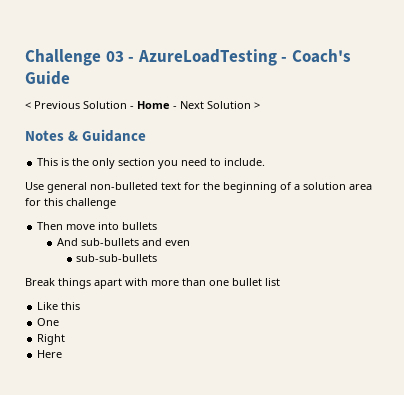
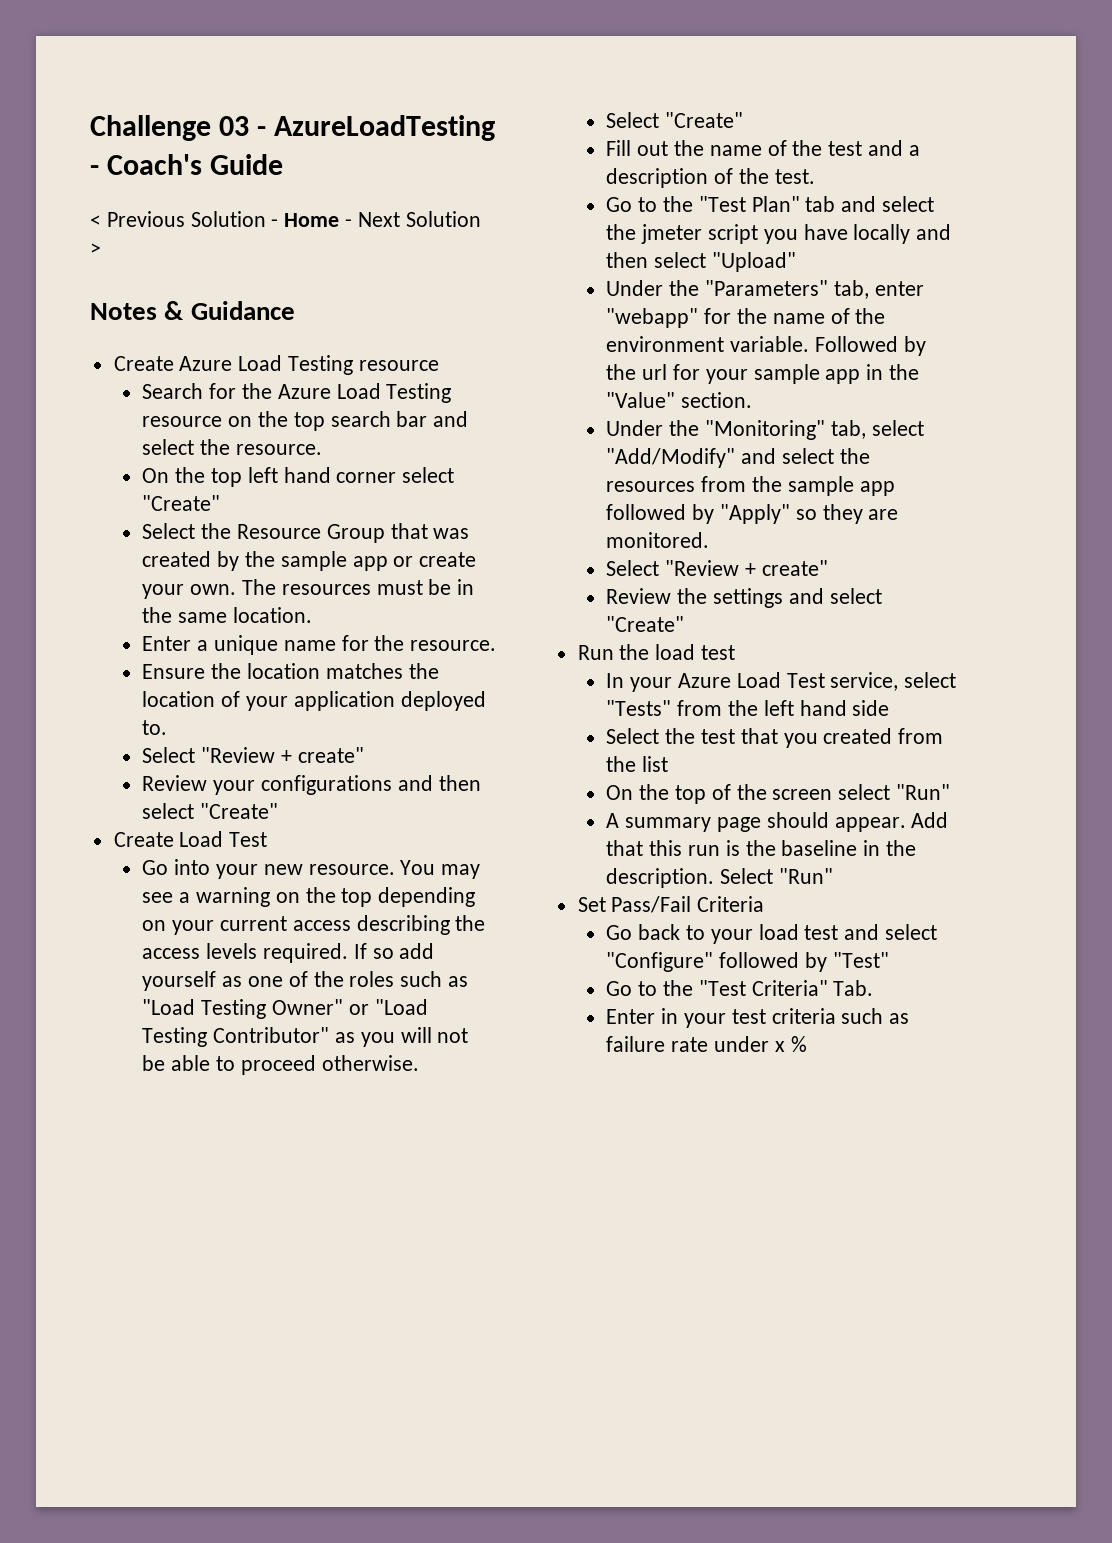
- This is the only section you need to include.
- Use general non-bulleted text for the beginning of a solution area for this challenge
- Then move into bullets
- And sub-bullets and even
- sub-sub-bullets
- Break things apart with more than one bullet list
- Like this
- One
- Right
- Here
+ Create Azure Load Testing resource
+ Search for the Azure Load Testing resource on the top search bar and select the resource.
+ On the top left hand corner select "Create"
+ Select the Resource Group that was created by the sample app or create your own. The resources must be in the same location.
+ Enter a unique name for the resource.
+ Ensure the location matches the location of your application deployed to.
+ Select "Review + create"
+ Review your configurations and then select "Create"
+ Create Load Test
+ Go into your new resource. You may see a warning on the top depending on your current access describing the access levels required. If so add yourself as one of the roles such as "Load Testing Owner" or "Load Testing Contributor" as you will not be able to proceed otherwise.
+ Select "Create"
+ Fill out the name of the test and a description of the test.
+ Go to the "Test Plan" tab and select the jmeter script you have locally and then select "Upload"
+ Under the "Parameters" tab, enter "webapp" for the name of the environment variable. Followed by the url for your sample app in the "Value" section.
+ Under the "Monitoring" tab, select "Add/Modify" and select the resources from the sample app followed by "Apply" so they are monitored.
+ Select "Review + create"
+ Review the settings and select "Create"
+ Run the load test
+ In your Azure Load Test service, select "Tests" from the left hand side
+ Select the test that you created from the list
+ On the top of the screen select "Run"
+ A summary page should appear. Add that this run is the baseline in the description. Select "Run"
+ Set Pass/Fail Criteria
+ Go back to your load test and select "Configure" followed by "Test"
+ Go to the "Test Criteria" Tab.
+ Enter in your test criteria such as failure rate under x %

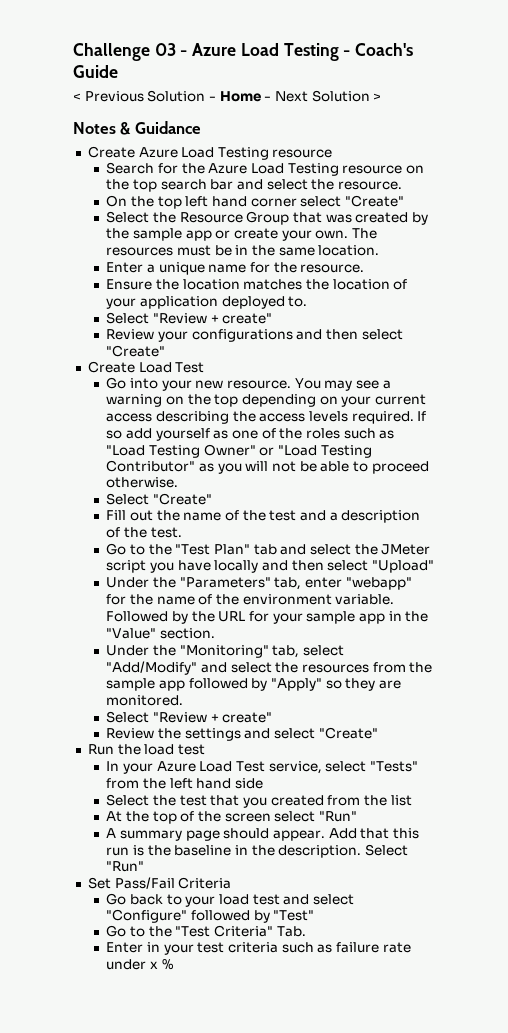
- Challenge 03 - AzureLoadTesting - Coach's Guide
+ Challenge 03 - Azure Load Testing - Coach's Guide
- Go to the "Test Plan" tab and select the jmeter script you have locally and then select "Upload"
+ Go to the "Test Plan" tab and select the JMeter script you have locally and then select "Upload"
- Followed by the url for your sample app in the "Value" section.
+ Followed by the URL for your sample app in the "Value" section.
- On the top of the screen select "Run"
+ At the top of the screen select "Run"

